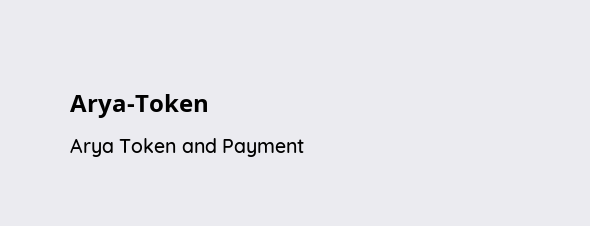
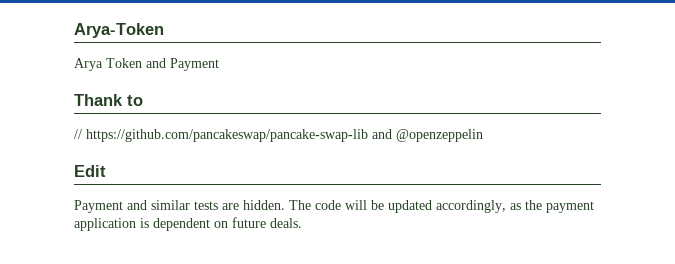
+ Thank to
+ // https://github.com/pancakeswap/pancake-swap-lib and @openzeppelin
+ Edit
+ Payment and similar tests are hidden. The code will be updated accordingly, as the payment application is dependent on future deals.

